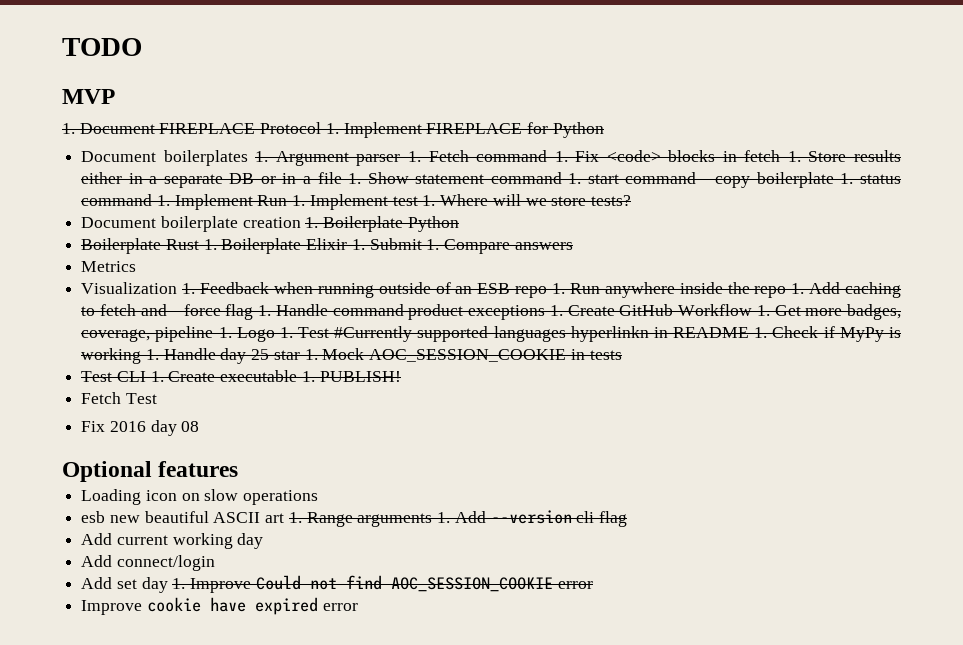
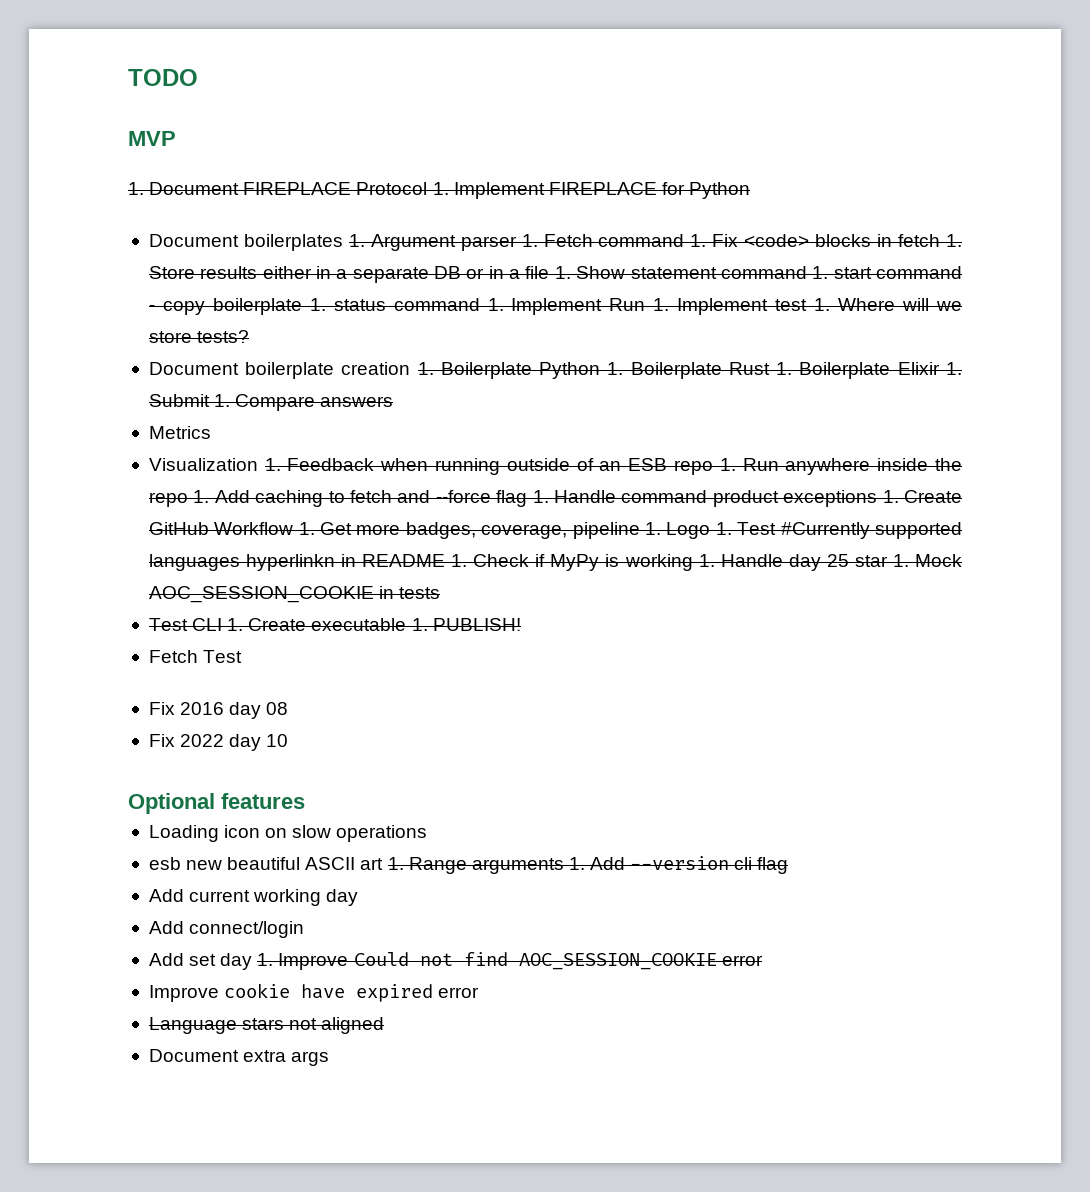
- Document boilerplate creation 1. Boilerplate Python
- Boilerplate Rust 1. Boilerplate Elixir 1. Submit 1. Compare answers
+ Document boilerplate creation 1. Boilerplate Python 1. Boilerplate Rust 1. Boilerplate Elixir 1. Submit 1. Compare answers
+ Fix 2022 day 10
+ Language stars not aligned
+ Document extra args

